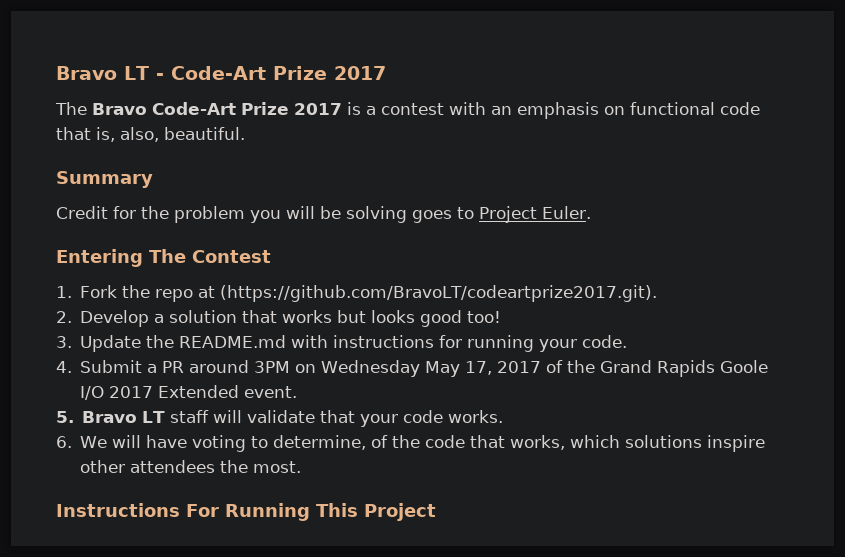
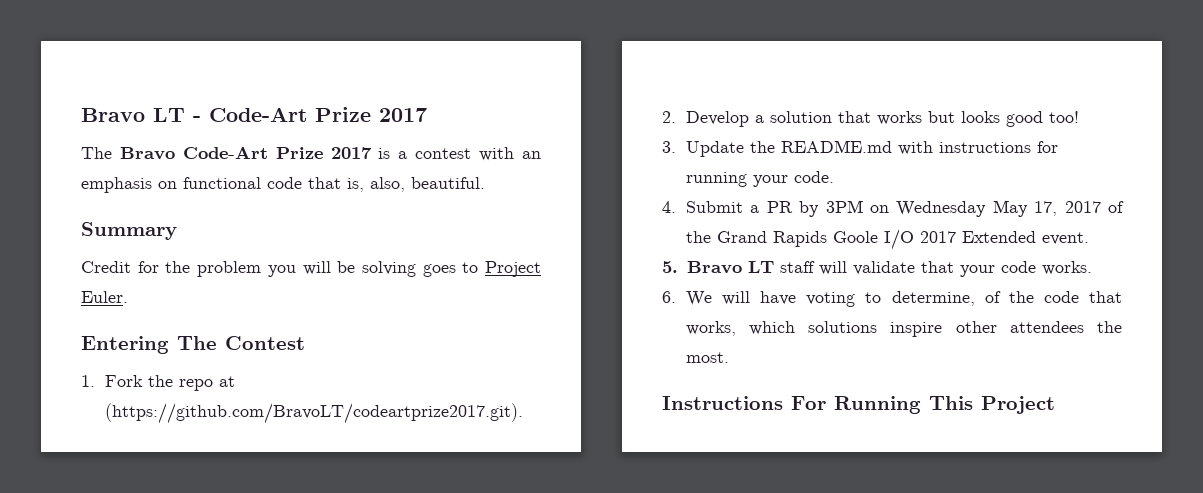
- 4. Submit a PR around 3PM on Wednesday May 17, 2017 of the Grand Rapids Goole I/O 2017 Extended event.
+ 4. Submit a PR by 3PM on Wednesday May 17, 2017 of the Grand Rapids Goole I/O 2017 Extended event.

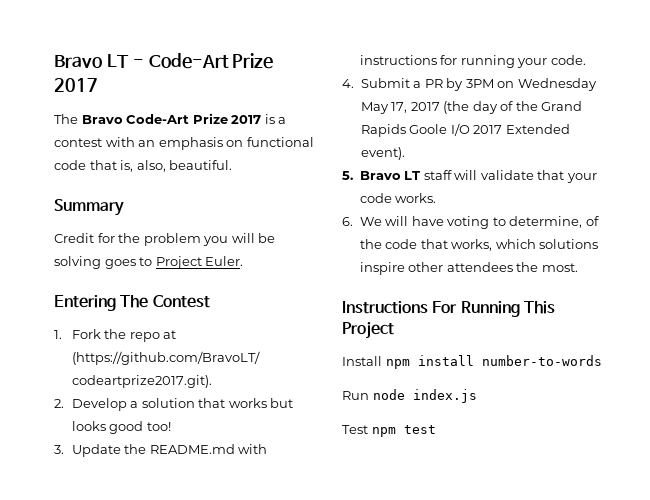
- 4. Submit a PR by 3PM on Wednesday May 17, 2017 of the Grand Rapids Goole I/O 2017 Extended event.
+ 4. Submit a PR by 3PM on Wednesday May 17, 2017 (the day of the Grand Rapids Goole I/O 2017 Extended event).
+ Install npm install number-to-words
+ Run node index.js
+ Test npm test

